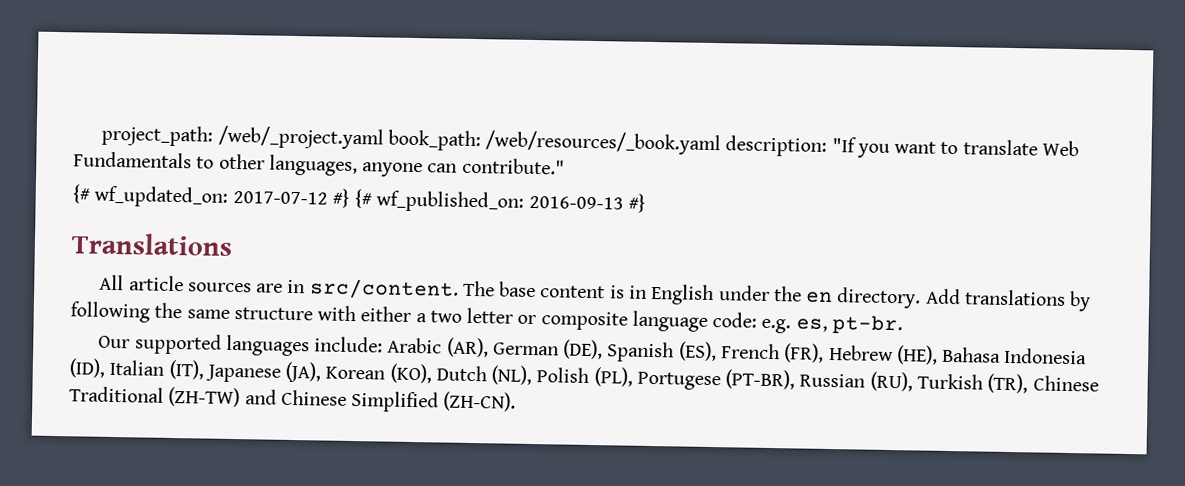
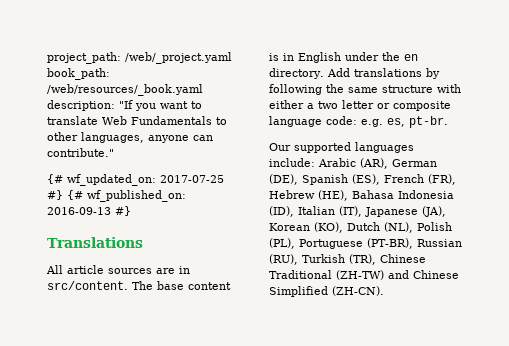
- {# wf_updated_on: 2017-07-12 #} {# wf_published_on: 2016-09-13 #}
+ {# wf_updated_on: 2017-07-25 #} {# wf_published_on: 2016-09-13 #}
- Our supported languages include: Arabic (AR), German (DE), Spanish (ES), French (FR), Hebrew (HE), Bahasa Indonesia (ID), Italian (IT), Japanese (JA), Korean (KO), Dutch (NL), Polish (PL), Portugese (PT-BR), Russian (RU), Turkish (TR), Chinese Traditional (ZH-TW) and Chinese Simplified (ZH-CN).
+ Our supported languages include: Arabic (AR), German (DE), Spanish (ES), French (FR), Hebrew (HE), Bahasa Indonesia (ID), Italian (IT), Japanese (JA), Korean (KO), Dutch (NL), Polish (PL), Portuguese (PT-BR), Russian (RU), Turkish (TR), Chinese Traditional (ZH-TW) and Chinese Simplified (ZH-CN).

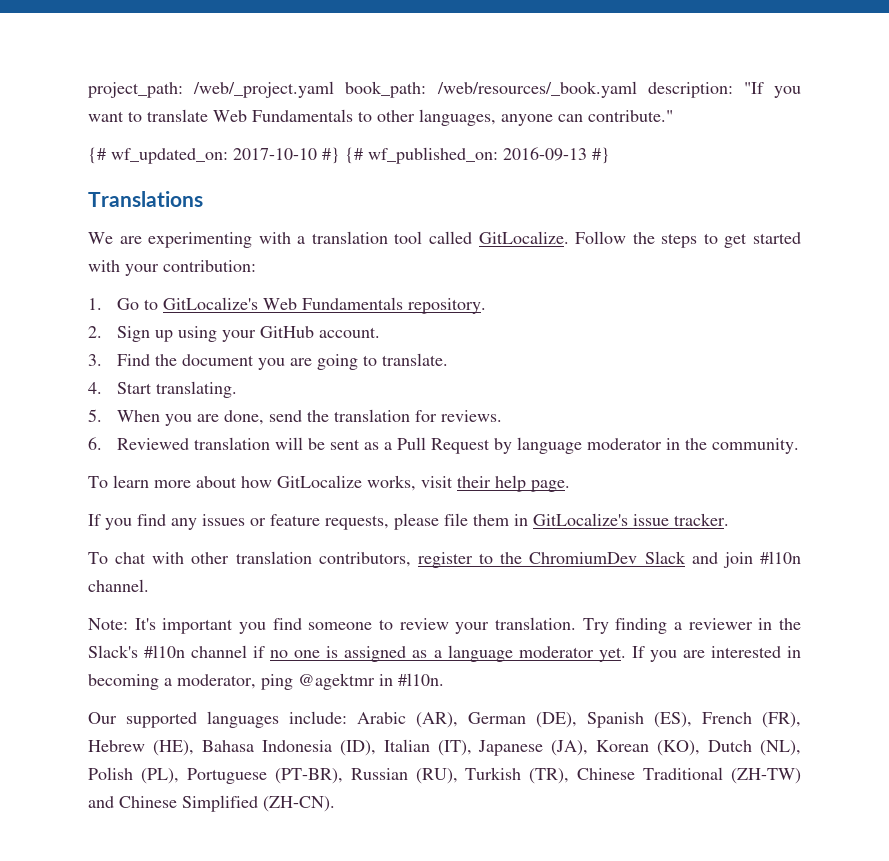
- {# wf_updated_on: 2017-07-25 #} {# wf_published_on: 2016-09-13 #}
+ {# wf_updated_on: 2017-10-10 #} {# wf_published_on: 2016-09-13 #}
- All article sources are in src/content. The base content is in English under the en directory. Add translations by following the same structure with either a two letter or composite language code: e.g. es, pt-br.
+ We are experimenting with a translation tool called GitLocalize. Follow the steps to get started with your contribution:
+ 1. Go to GitLocalize's Web Fundamentals repository.
+ 2. Sign up using your GitHub account.
+ 3. Find the document you are going to translate.
+ 4. Start translating.
+ 5. When you are done, send the translation for reviews.
+ 6. Reviewed translation will be sent as a Pull Request by language moderator in the community.
+ To learn more about how GitLocalize works, visit their help page.
+ If you find any issues or feature requests, please file them in GitLocalize's issue tracker.
+ To chat with other translation contributors, register to the ChromiumDev Slack and join #l10n channel.
+ Note: It's important you find someone to review your translation. Try finding a reviewer in the Slack's #l10n channel if no one is assigned as a language moderator yet. If you are interested in becoming a moderator, ping @agektmr in #l10n.

